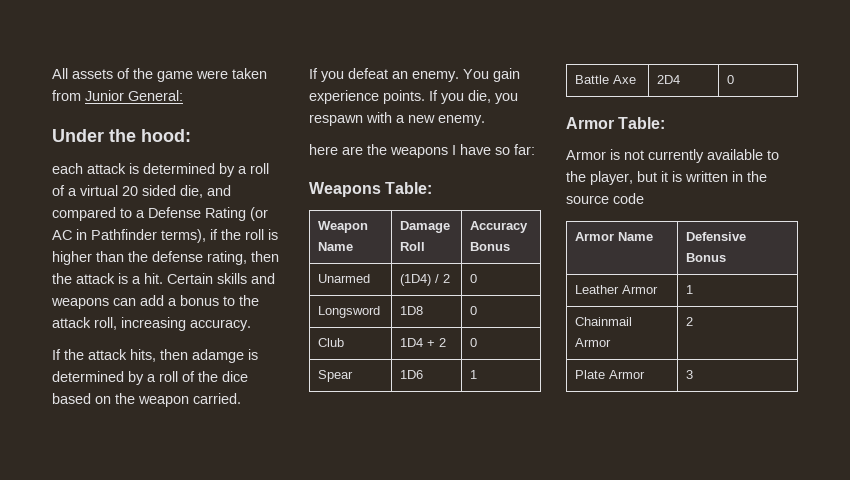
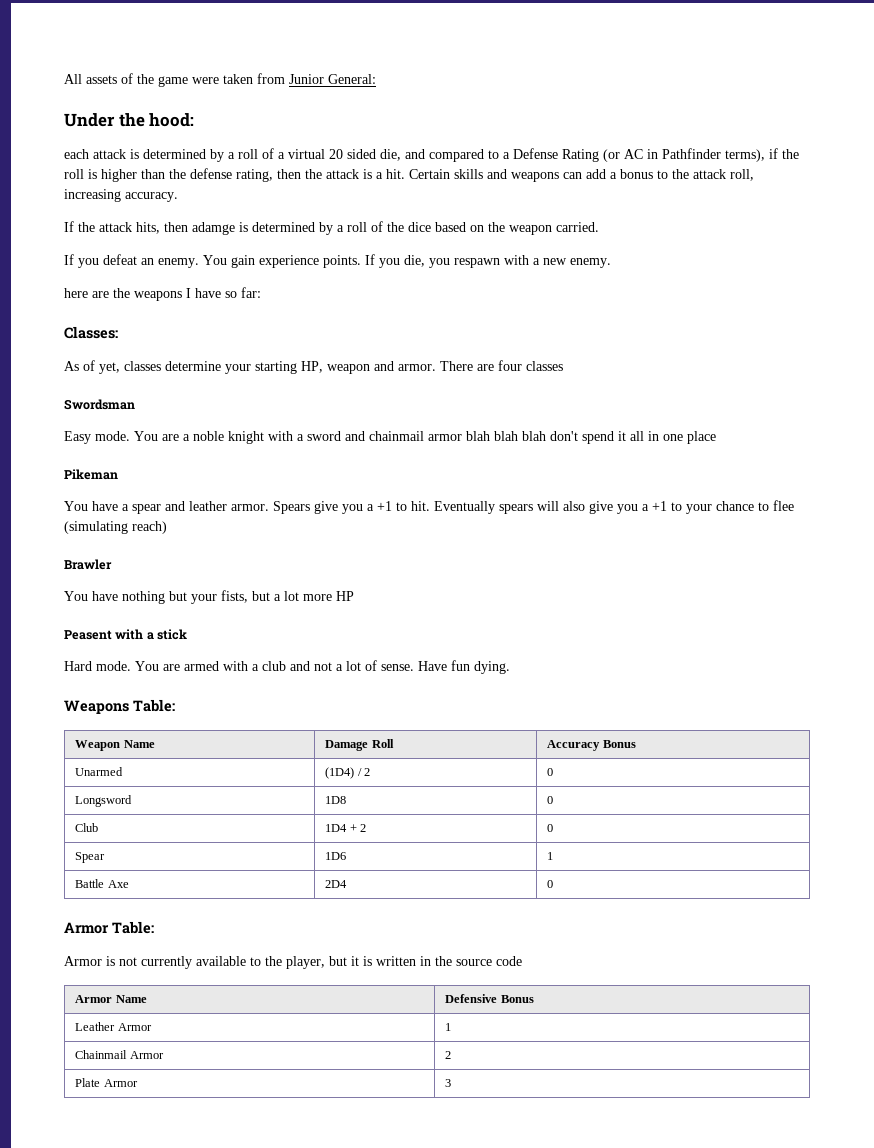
+ Classes:
+ As of yet, classes determine your starting HP, weapon and armor. There are four classes
+ Swordsman
+ Easy mode. You are a noble knight with a sword and chainmail armor blah blah blah don't spend it all in one place
+ Pikeman
+ You have a spear and leather armor. Spears give you a +1 to hit. Eventually spears will also give you a +1 to your chance to flee (simulating reach)
+ Brawler
+ You have nothing but your fists, but a lot more HP
+ Peasent with a stick
+ Hard mode. You are armed with a club and not a lot of sense. Have fun dying.

